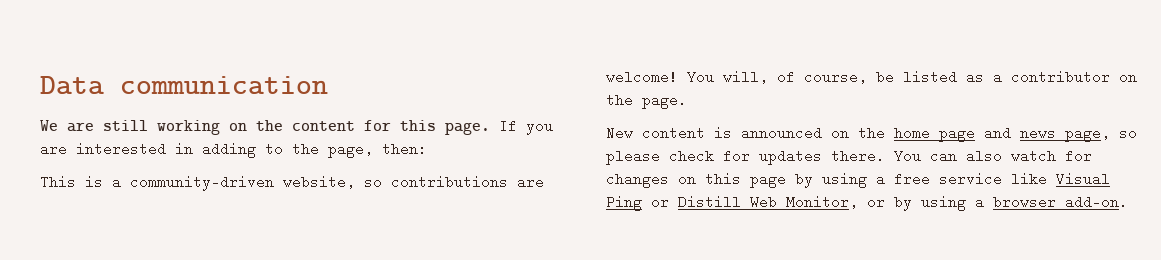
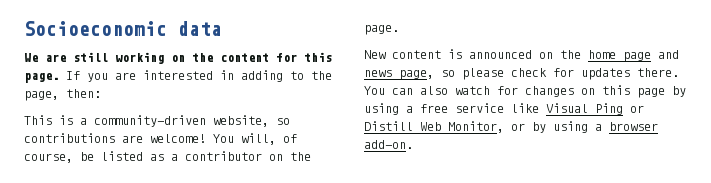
- Data communication
+ Socioeconomic data

